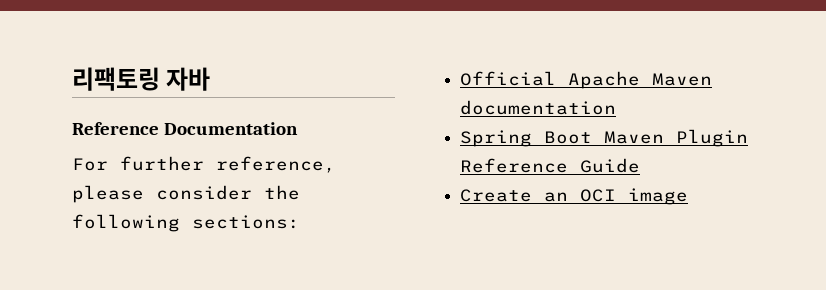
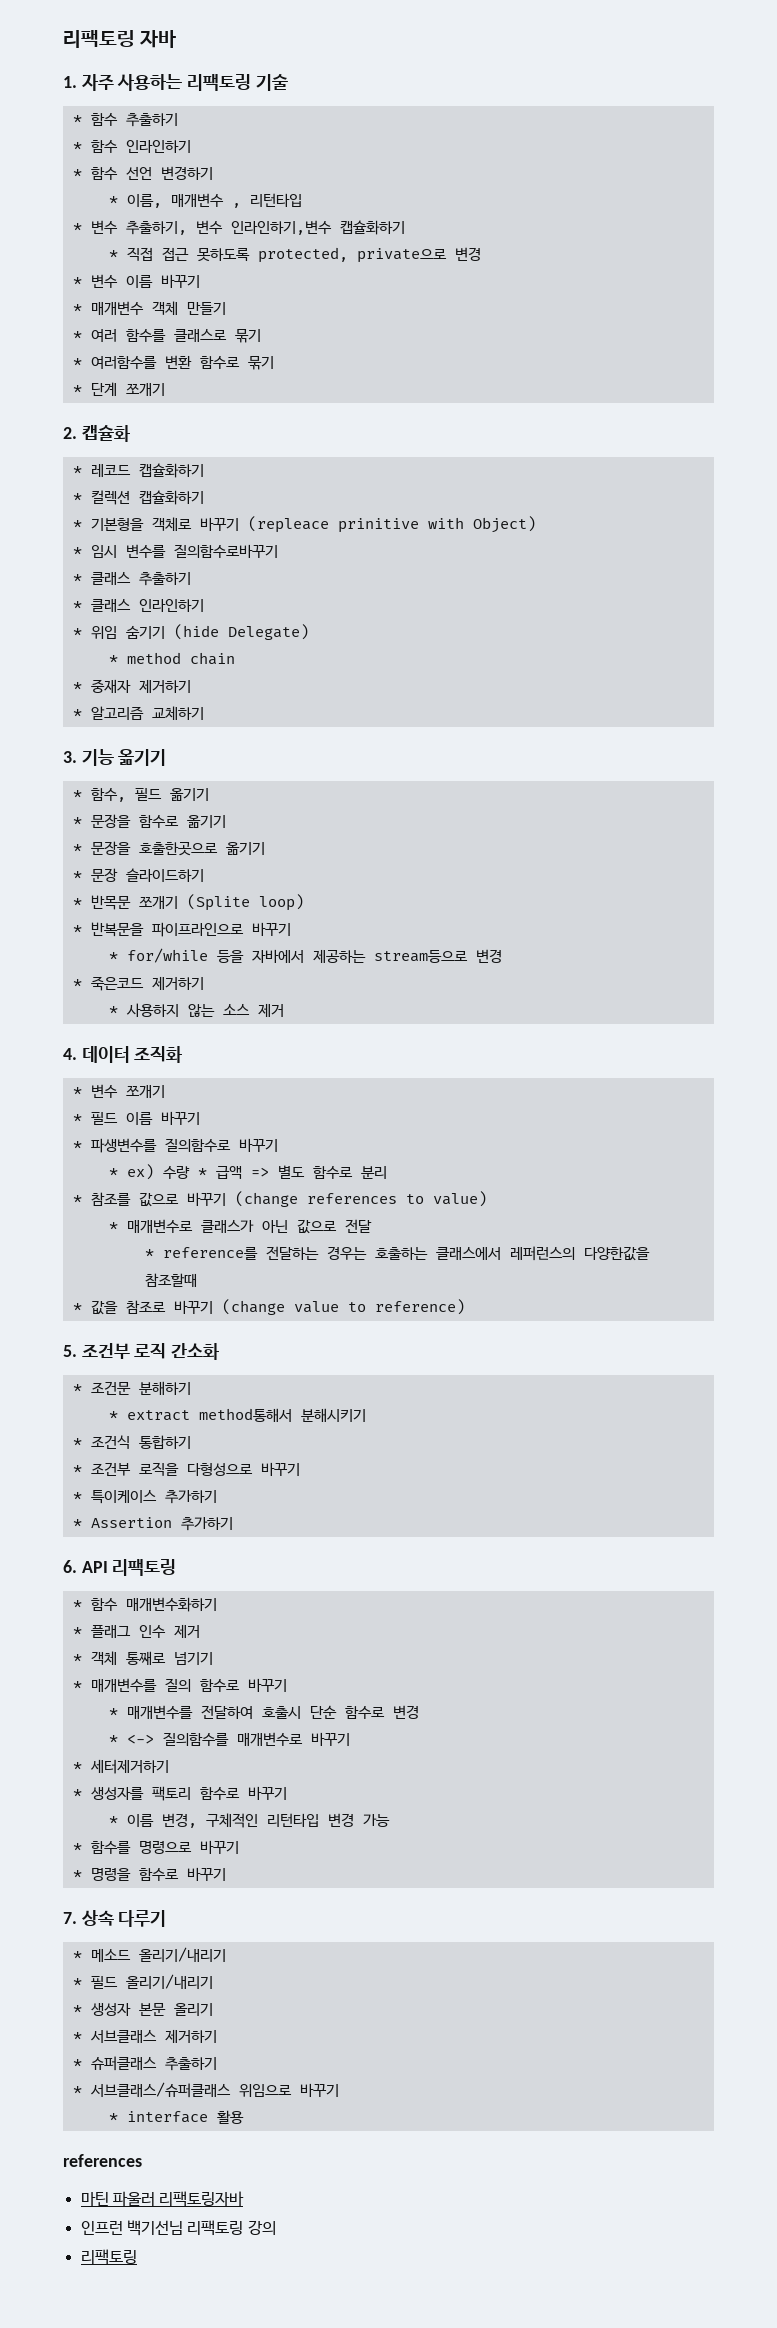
- Reference Documentation
- For further reference, please consider the following sections:
- Official Apache Maven documentation
- Spring Boot Maven Plugin Reference Guide
- Create an OCI image
+ 1. 자주 사용하는 리팩토링 기술
+ * 함수 추출하기
+ * 함수 인라인하기
+ * 함수 선언 변경하기
+ * 이름, 매개변수 , 리턴타입
+ * 변수 추출하기, 변수 인라인하기,변수 캡슐화하기
+ * 직접 접근 못하도록 protected, private으로 변경
+ * 변수 이름 바꾸기
+ * 매개변수 객체 만들기
+ * 여러 함수를 클래스로 묶기
+ * 여러함수를 변환 함수로 묶기
+ * 단계 쪼개기
+ 2. 캡슐화
+ * 레코드 캡슐화하기
+ * 컬렉션 캡슐화하기
+ * 기본형을 객체로 바꾸기 (repleace prinitive with Object)
+ * 임시 변수를 질의함수로바꾸기
+ * 클래스 추출하기
+ * 클래스 인라인하기
+ * 위임 숨기기 (hide Delegate)
+ * method chain
+ * 중재자 제거하기
+ * 알고리즘 교체하기
+ 3. 기능 옮기기
+ * 함수, 필드 옮기기
+ * 문장을 함수로 옮기기
+ * 문장을 호출한곳으로 옮기기
+ * 문장 슬라이드하기
+ * 반목문 쪼개기 (Splite loop)
+ * 반복문을 파이프라인으로 바꾸기
+ * for/while 등을 자바에서 제공하는 stream등으로 변경
+ * 죽은코드 제거하기
+ * 사용하지 않는 소스 제거
+ 4. 데이터 조직화
+ * 변수 쪼개기
+ * 필드 이름 바꾸기
+ * 파생변수를 질의함수로 바꾸기
+ * ex) 수량 * 급액 => 별도 함수로 분리
+ * 참조를 값으로 바꾸기 (change references to value)
+ * 매개변수로 클래스가 아닌 값으로 전달
+ * reference를 전달하는 경우는 호출하는 클래스에서 레퍼런스의 다양한값을 참조할때
+ * 값을 참조로 바꾸기 (change value to reference)
+ 5. 조건부 로직 간소화
+ * 조건문 분해하기
+ * extract method통해서 분해시키기
+ * 조건식 통합하기
+ * 조건부 로직을 다형성으로 바꾸기
+ * 특이케이스 추가하기
+ * Assertion 추가하기
+ 6. API 리팩토링
+ * 함수 매개변수화하기
+ * 플래그 인수 제거
+ * 객체 통째로 넘기기
+ * 매개변수를 질의 함수로 바꾸기
+ * 매개변수를 전달하여 호출시 단순 함수로 변경
+ * <-> 질의함수를 매개변수로 바꾸기
+ * 세터제거하기
+ * 생성자를 팩토리 함수로 바꾸기
+ * 이름 변경, 구체적인 리턴타입 변경 가능
+ * 함수를 명령으로 바꾸기
+ * 명령을 함수로 바꾸기
+ 7. 상속 다루기
+ * 메소드 올리기/내리기
+ * 필드 올리기/내리기
+ * 생성자 본문 올리기
+ * 서브클래스 제거하기
+ * 슈퍼클래스 추출하기
+ * 서브클래스/슈퍼클래스 위임으로 바꾸기
+ * interface 활용
+ references
+ 마틴 파울러 리팩토링자바
+ 인프런 백기선님 리팩토링 강의
+ 리팩토링

